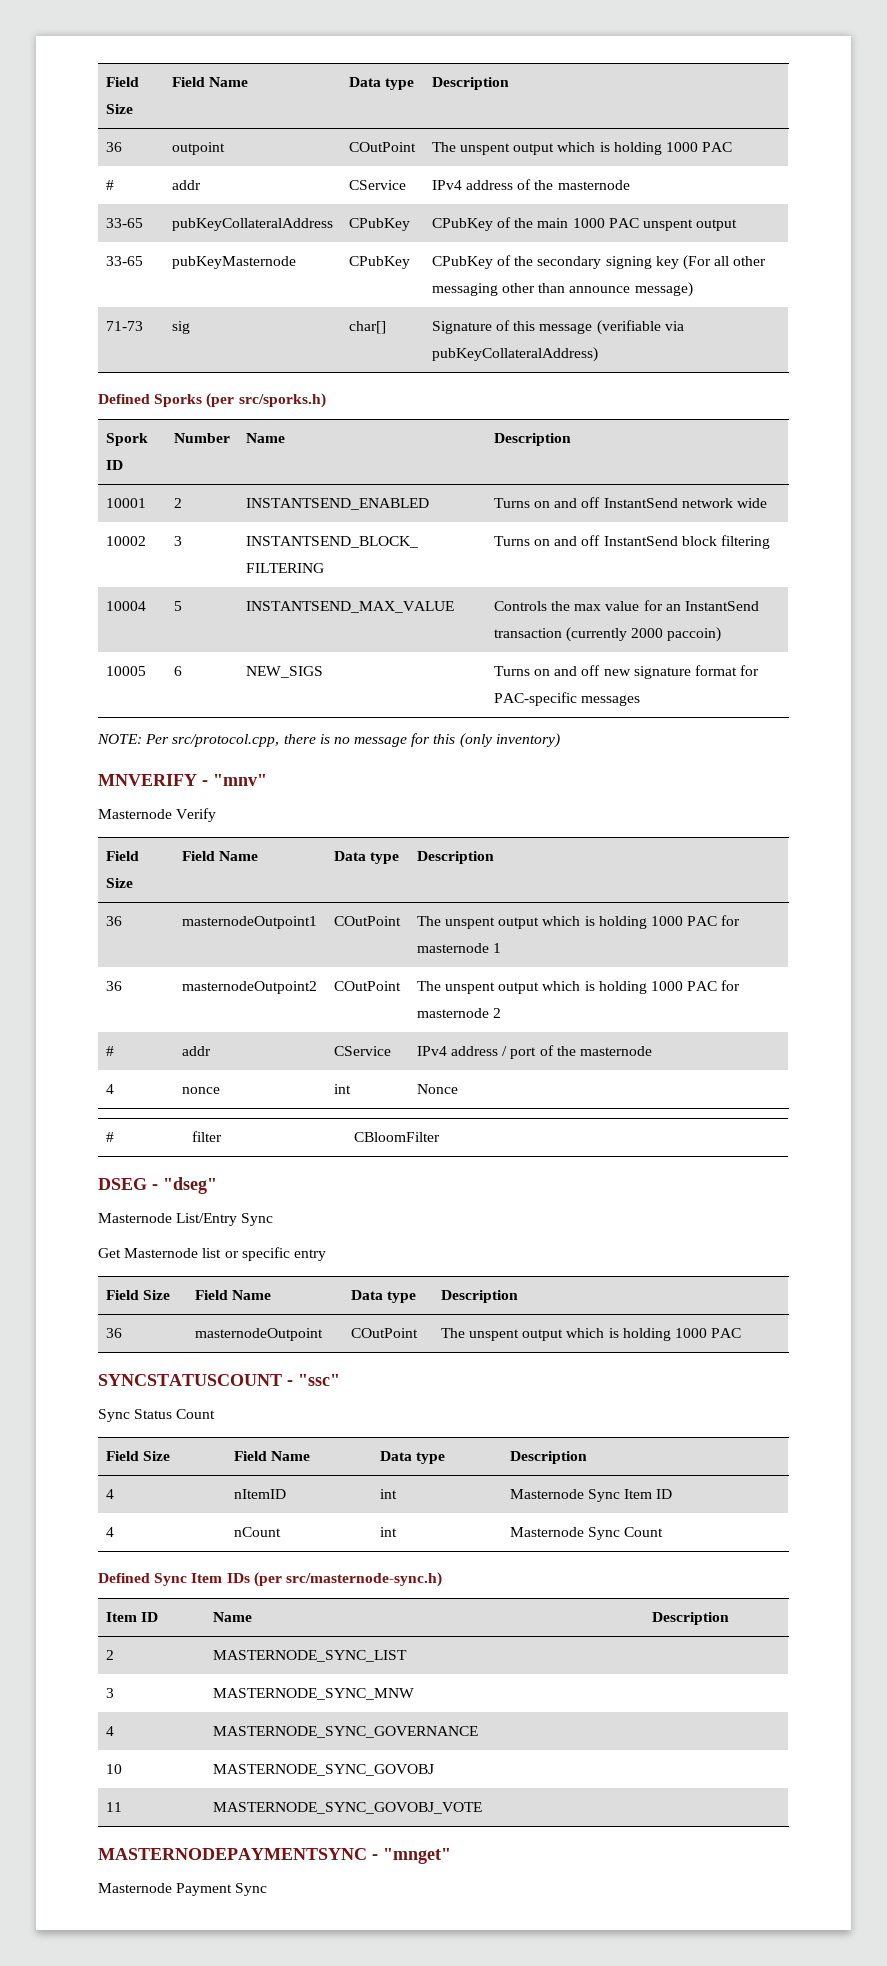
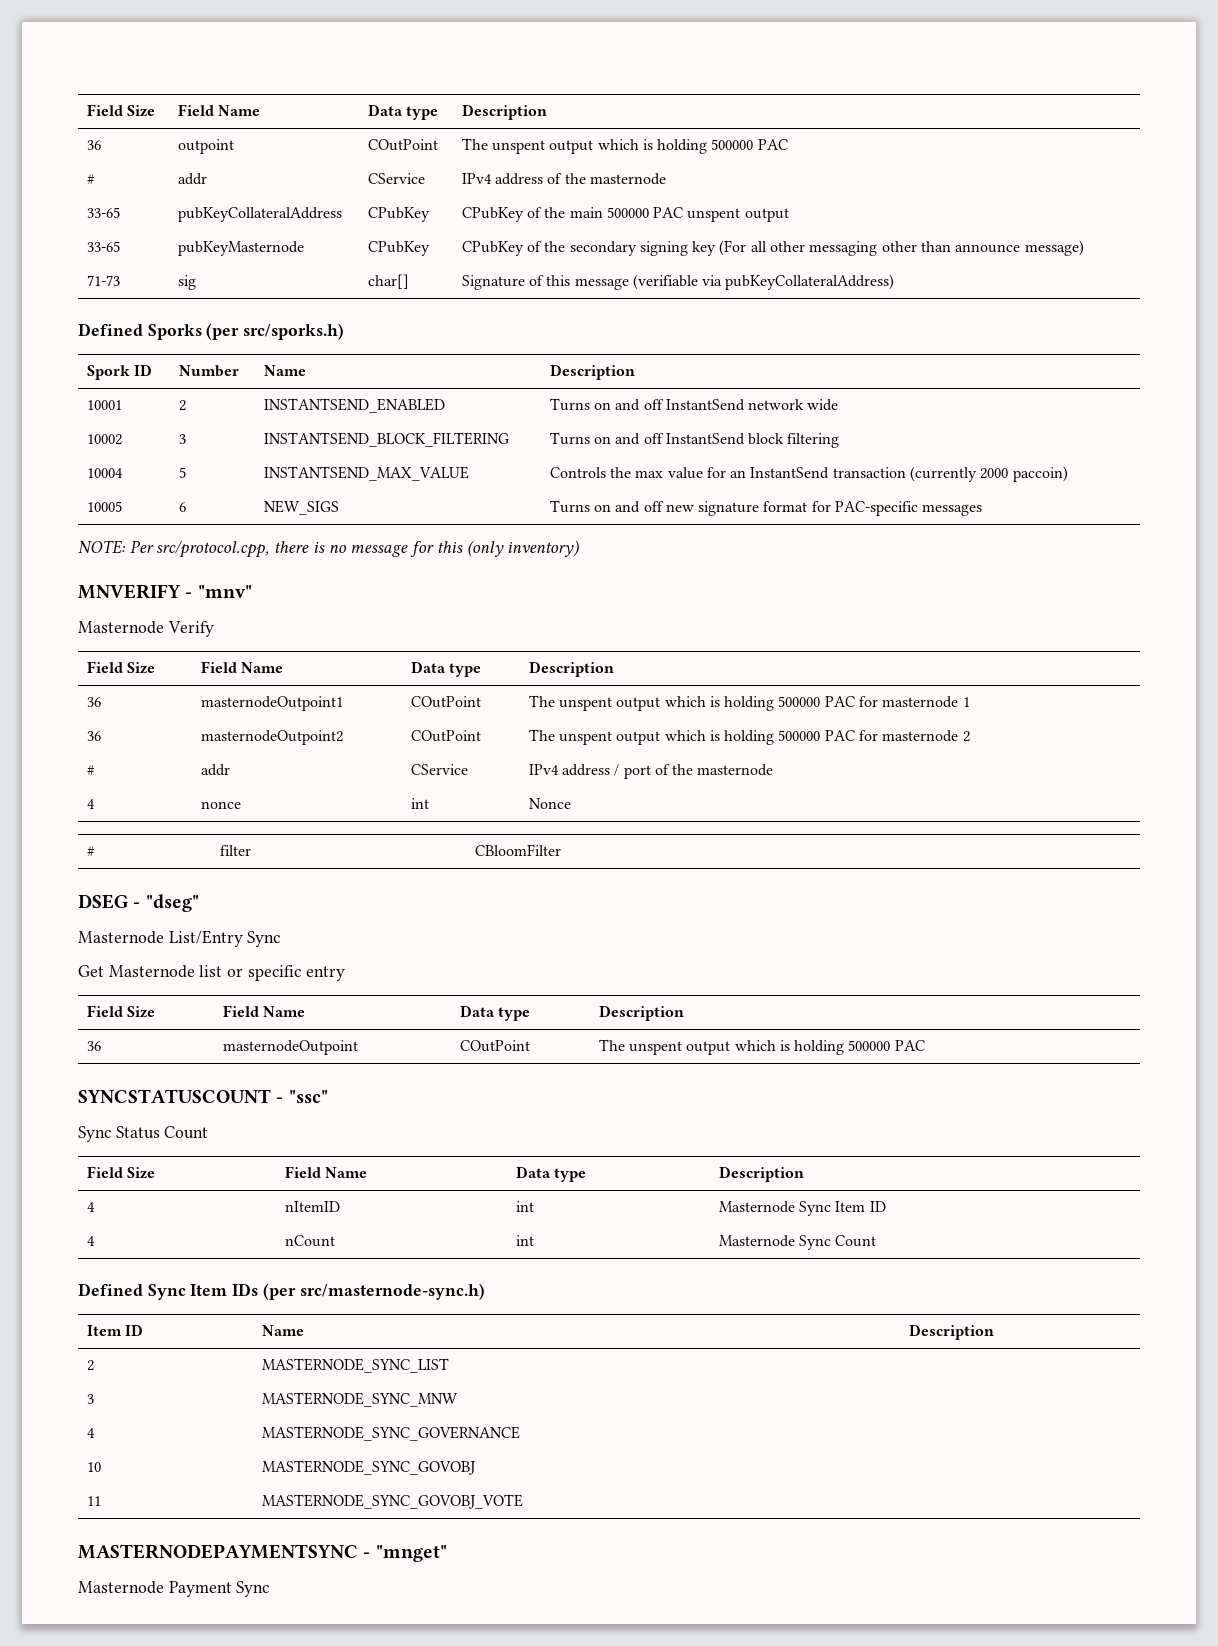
- 36 | outpoint | COutPoint | The unspent output which is holding 1000 PAC
+ 36 | outpoint | COutPoint | The unspent output which is holding 500000 PAC
- 33-65 | pubKeyCollateralAddress | CPubKey | CPubKey of the main 1000 PAC unspent output
+ 33-65 | pubKeyCollateralAddress | CPubKey | CPubKey of the main 500000 PAC unspent output
- 36 | masternodeOutpoint1 | COutPoint | The unspent output which is holding 1000 PAC for masternode 1
+ 36 | masternodeOutpoint1 | COutPoint | The unspent output which is holding 500000 PAC for masternode 1
- 36 | masternodeOutpoint2 | COutPoint | The unspent output which is holding 1000 PAC for masternode 2
+ 36 | masternodeOutpoint2 | COutPoint | The unspent output which is holding 500000 PAC for masternode 2
- 36 | masternodeOutpoint | COutPoint | The unspent output which is holding 1000 PAC
+ 36 | masternodeOutpoint | COutPoint | The unspent output which is holding 500000 PAC

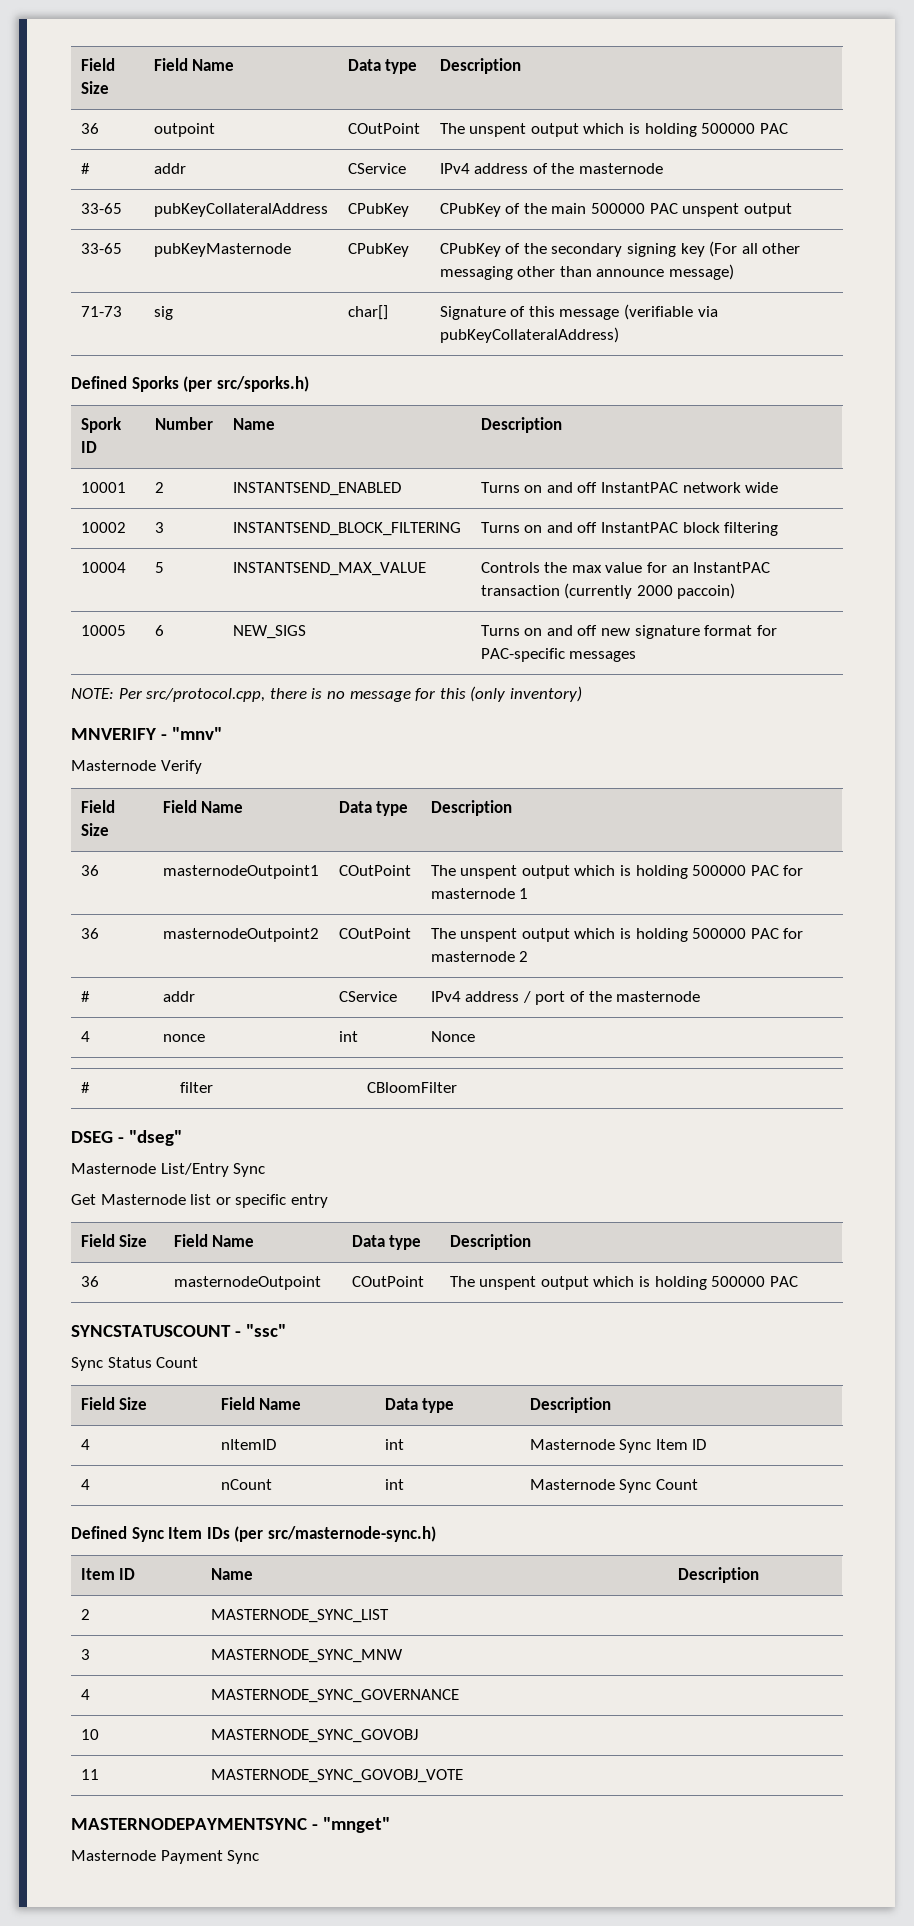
- 10001 | 2 | INSTANTSEND_ENABLED | Turns on and off InstantSend network wide
+ 10001 | 2 | INSTANTSEND_ENABLED | Turns on and off InstantPAC network wide
- 10002 | 3 | INSTANTSEND_BLOCK_FILTERING | Turns on and off InstantSend block filtering
+ 10002 | 3 | INSTANTSEND_BLOCK_FILTERING | Turns on and off InstantPAC block filtering
- 10004 | 5 | INSTANTSEND_MAX_VALUE | Controls the max value for an InstantSend transaction (currently 2000 paccoin)
+ 10004 | 5 | INSTANTSEND_MAX_VALUE | Controls the max value for an InstantPAC transaction (currently 2000 paccoin)

